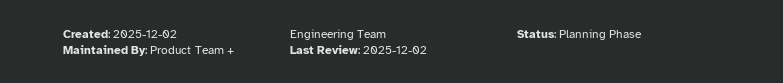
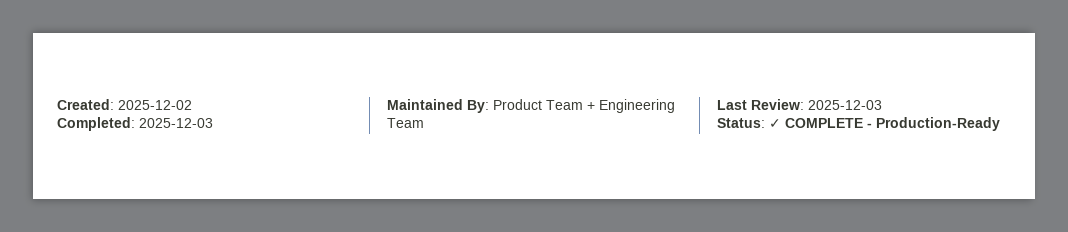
+ Completed: 2025-12-03
- Last Review: 2025-12-02
+ Last Review: 2025-12-03
- Status: Planning Phase
+ Status: ✓ COMPLETE - Production-Ready

